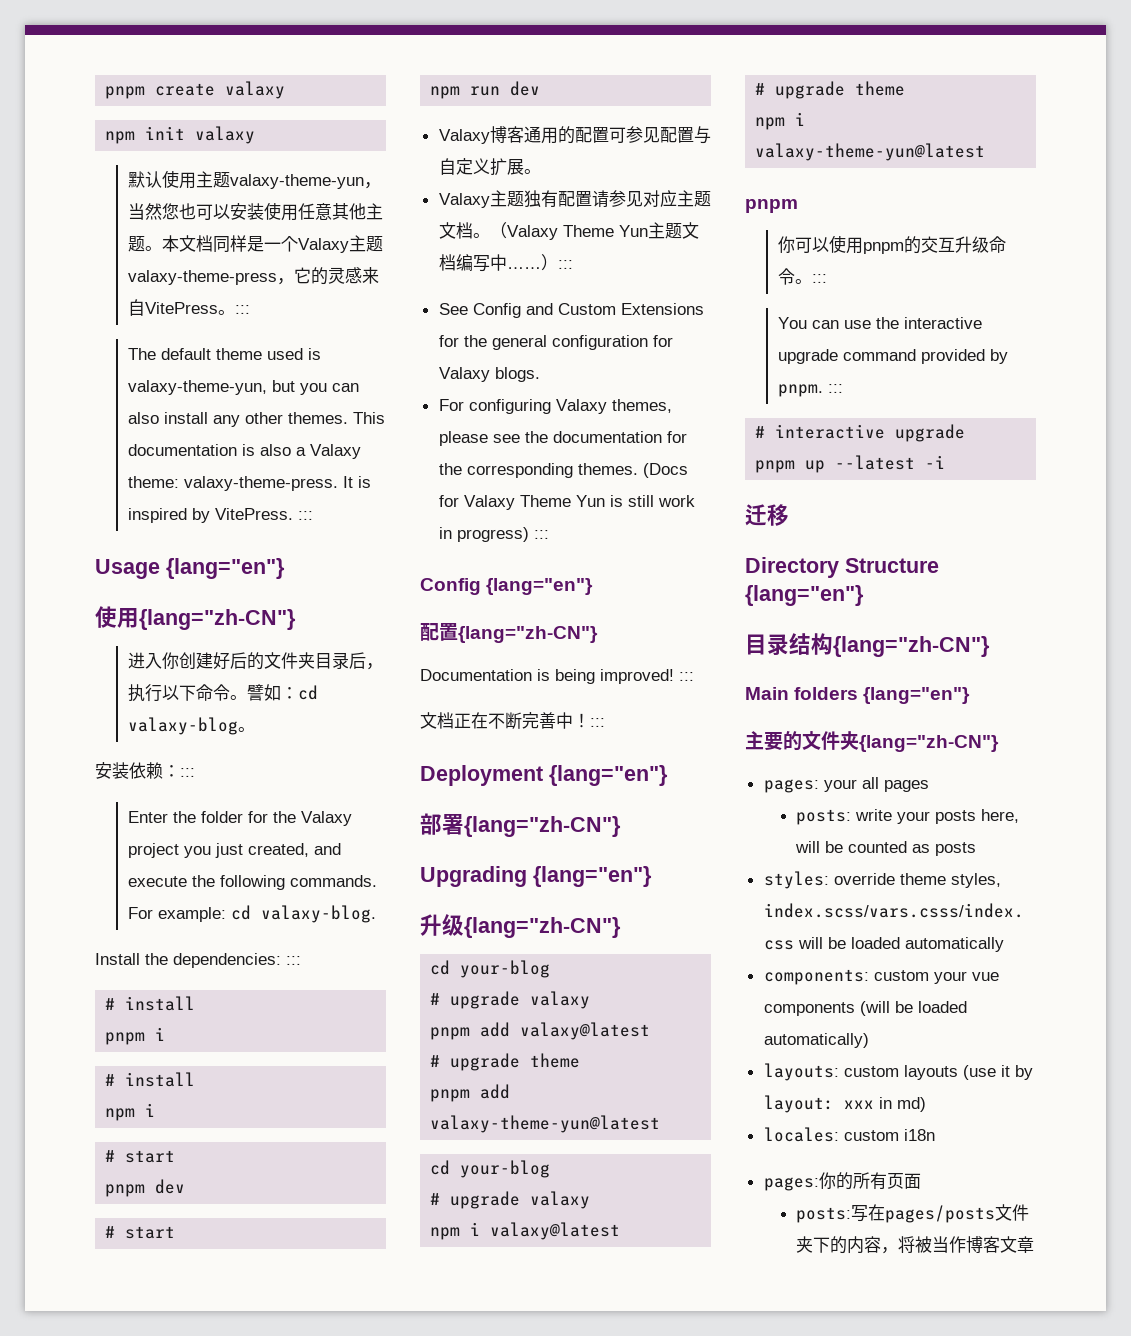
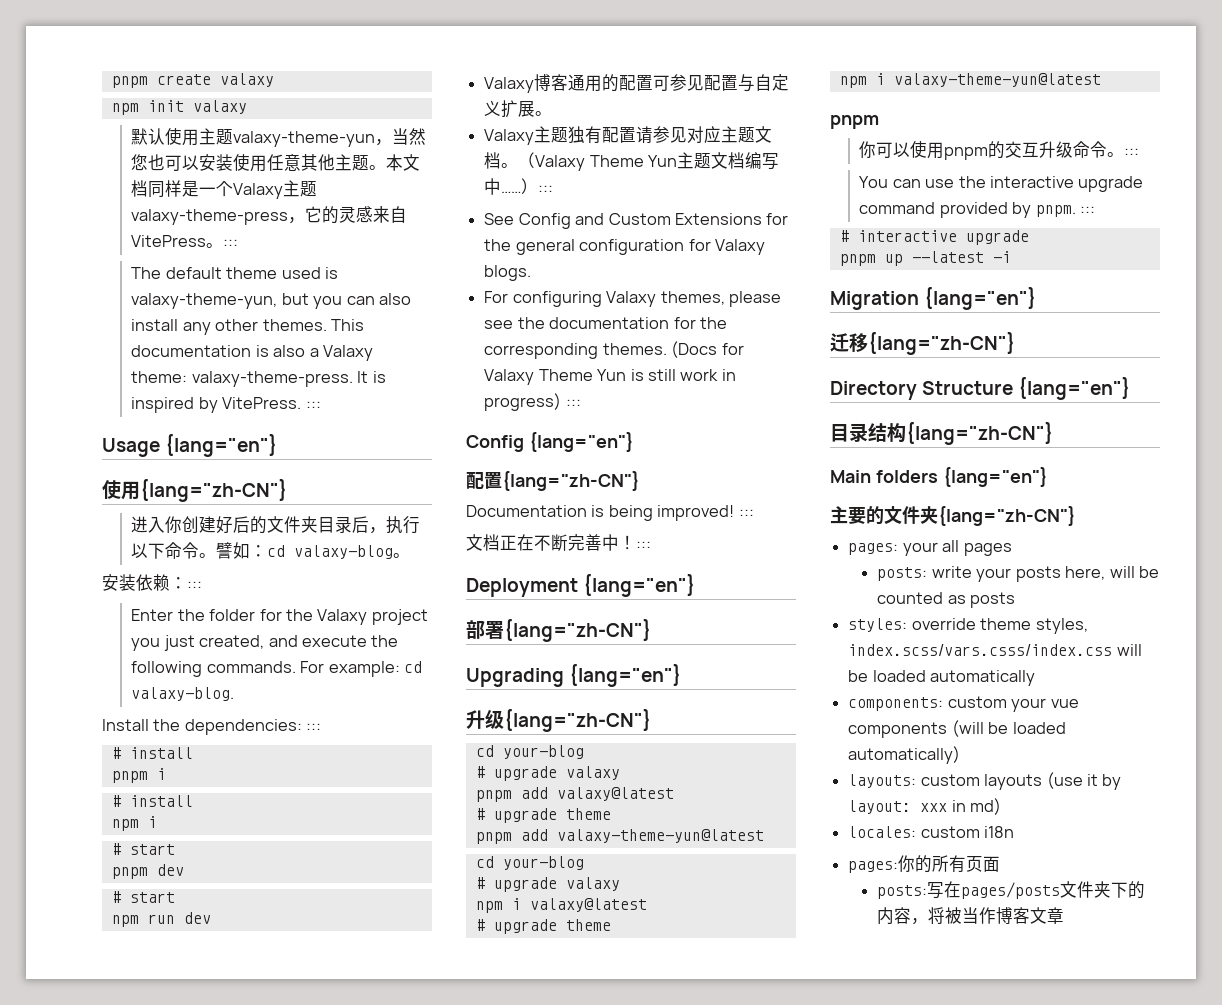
+ Migration {lang="en"}
- 迁移
+ 迁移{lang="zh-CN"}

